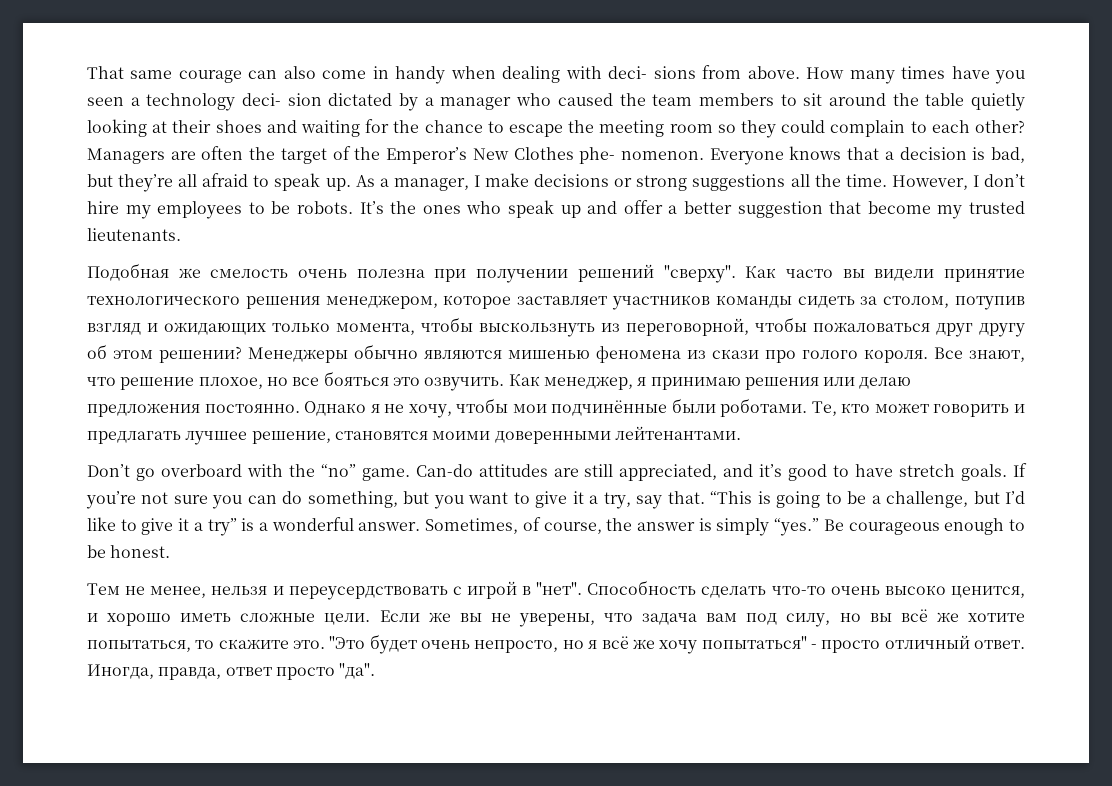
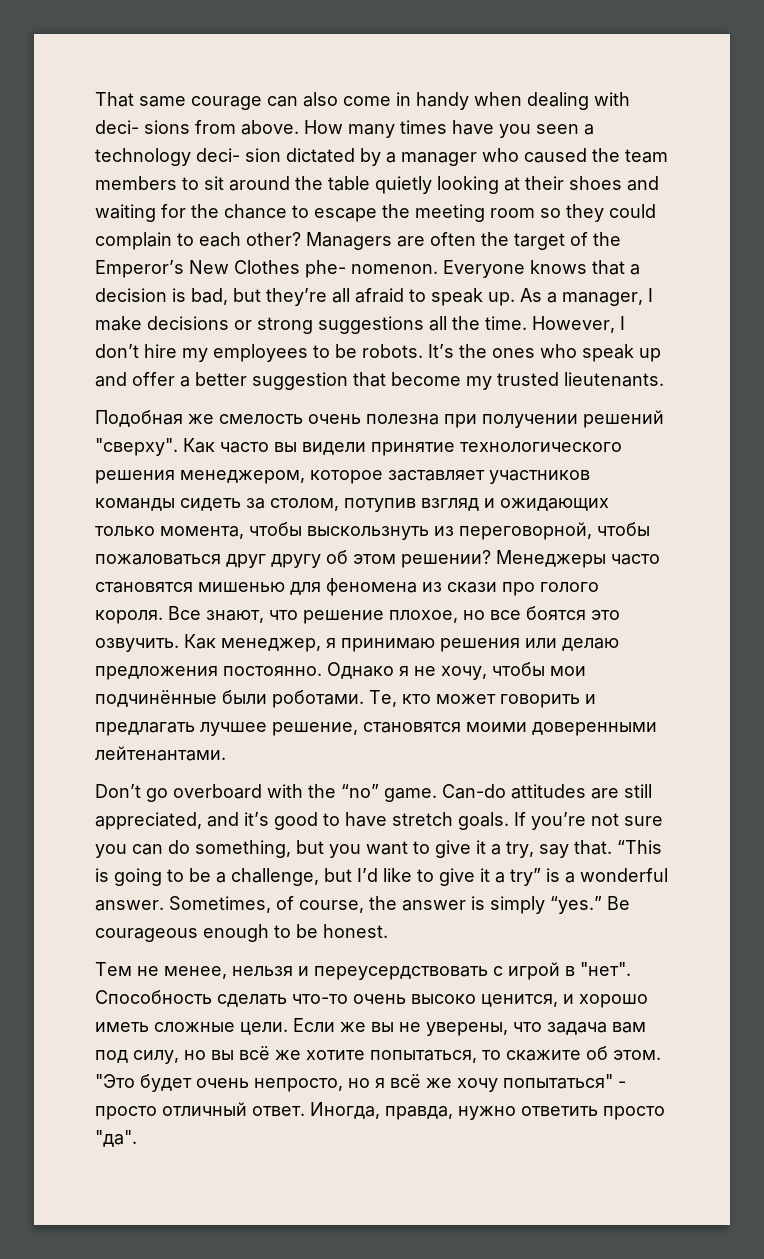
- Менеджеры обычно являются мишенью феномена из скази про голого короля.
+ Менеджеры часто становятся мишенью для феномена из скази про голого короля.
- Все знают, что решение плохое, но все бояться это озвучить.
+ Все знают, что решение плохое, но все боятся это озвучить.
- Если же вы не уверены, что задача вам под силу, но вы всё же хотите попытаться, то скажите это.
+ Если же вы не уверены, что задача вам под силу, но вы всё же хотите попытаться, то скажите об этом.
- Иногда, правда, ответ просто "да".
+ Иногда, правда, нужно ответить просто "да".

